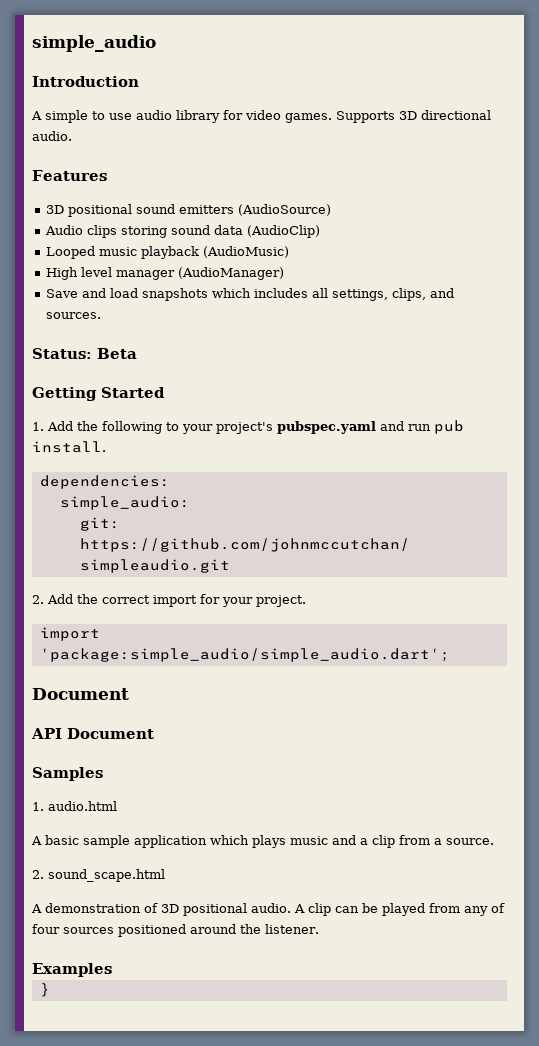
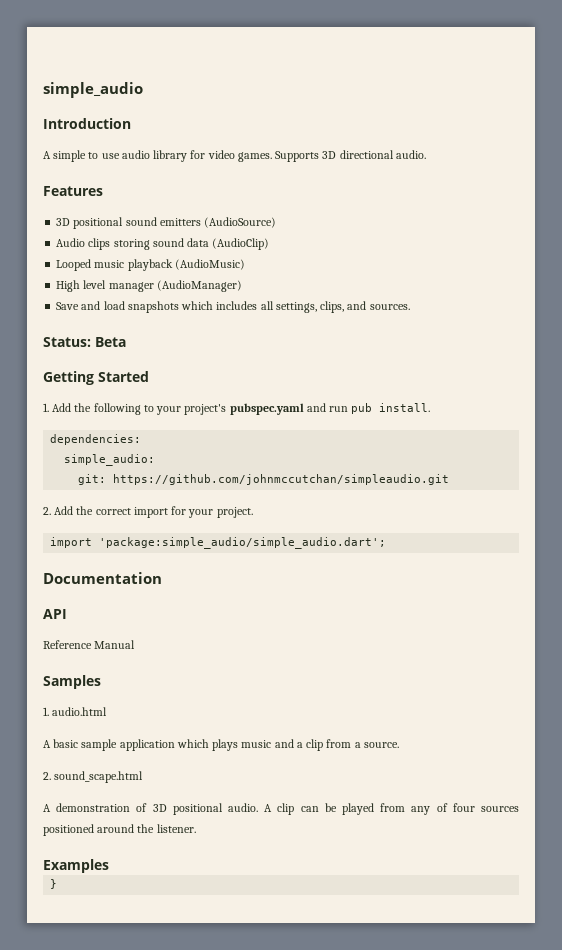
  import 'package:simple_audio/simple_audio.dart';
- Document
+ Documentation
- API Document
+ API
+ Reference Manual

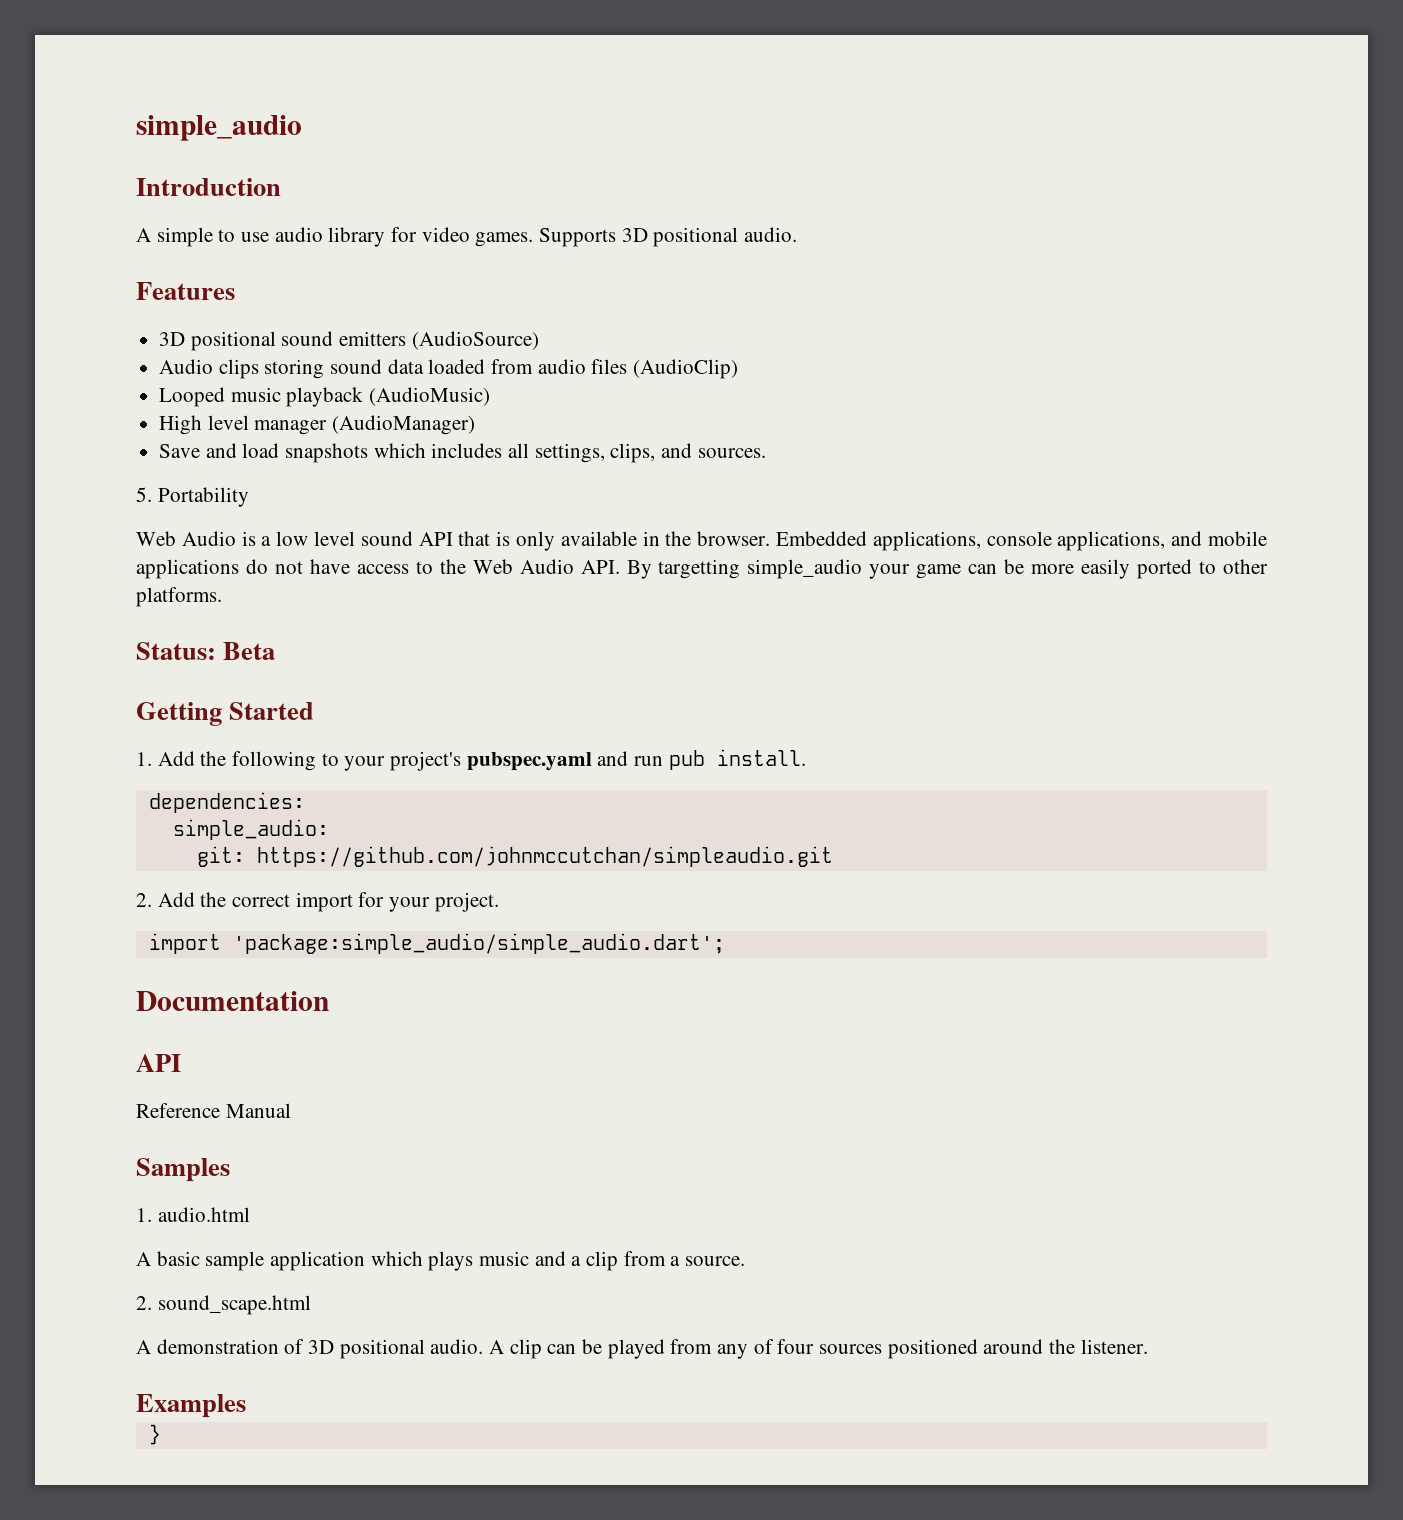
- Supports 3D directional audio.
+ Supports 3D positional audio.
- Audio clips storing sound data (AudioClip)
+ Audio clips storing sound data loaded from audio files (AudioClip)
+ 5. Portability
+ Web Audio is a low level sound API that is only available in the browser. Embedded applications, console applications, and mobile applications do not have access to the Web Audio API. By targetting simple_audio your game can be more easily ported to other platforms.

